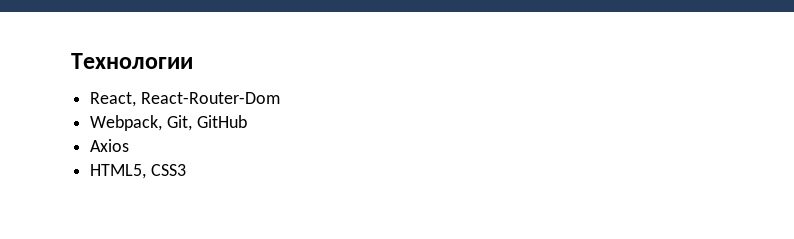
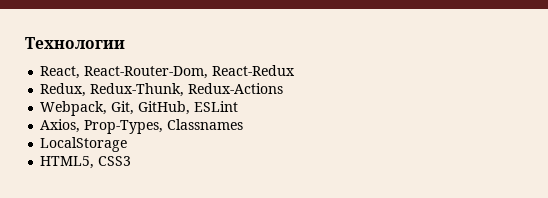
- React, React-Router-Dom
- Webpack, Git, GitHub
- Axios
+ React, React-Router-Dom, React-Redux
+ Redux, Redux-Thunk, Redux-Actions
+ Webpack, Git, GitHub, ESLint
+ Axios, Prop-Types, Classnames
+ LocalStorage

